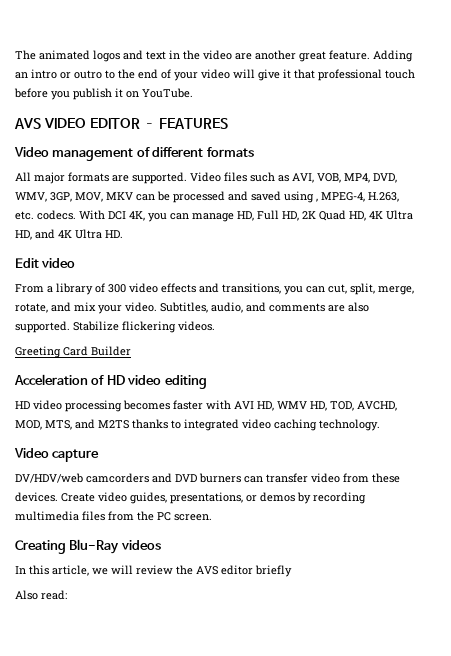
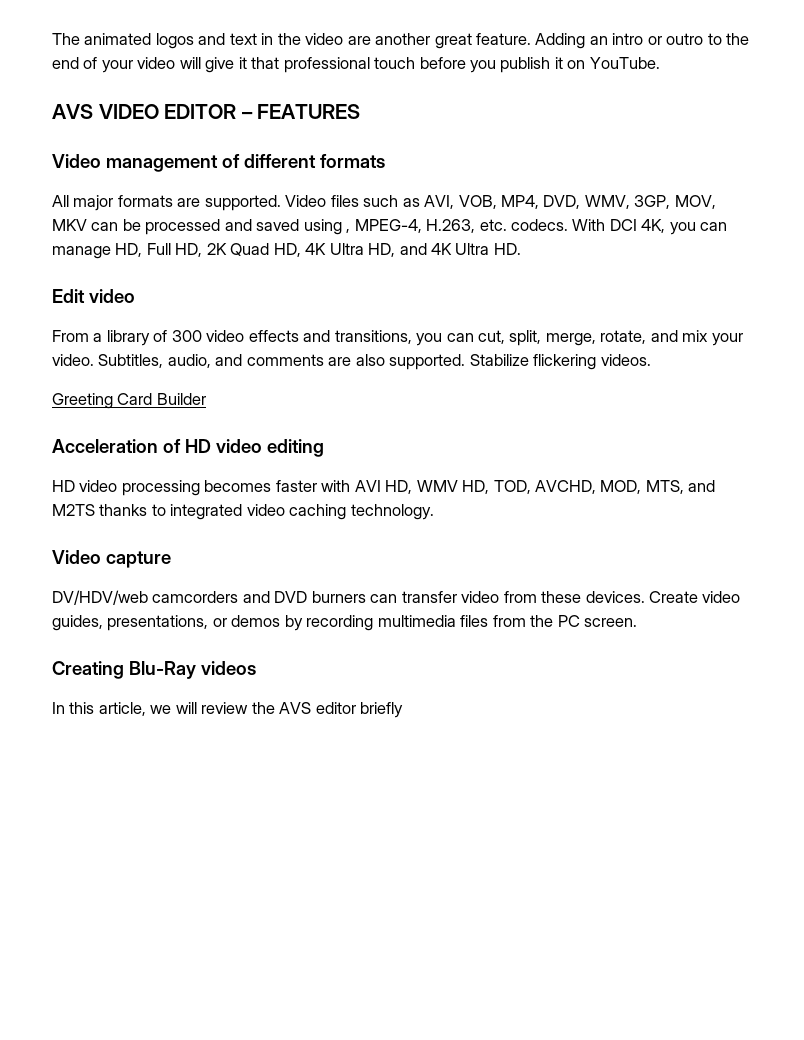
- Also read:

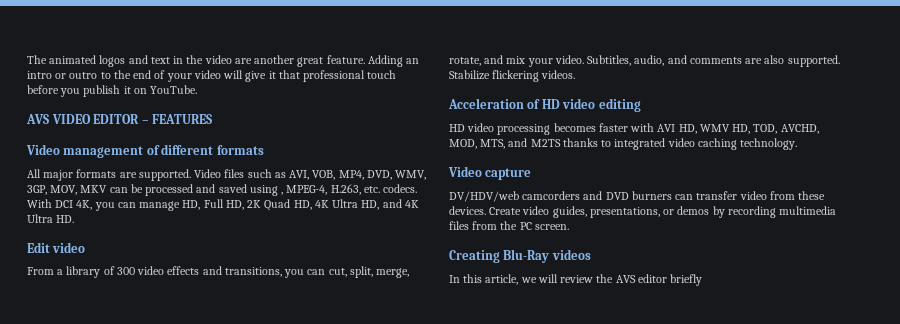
- Greeting Card Builder

